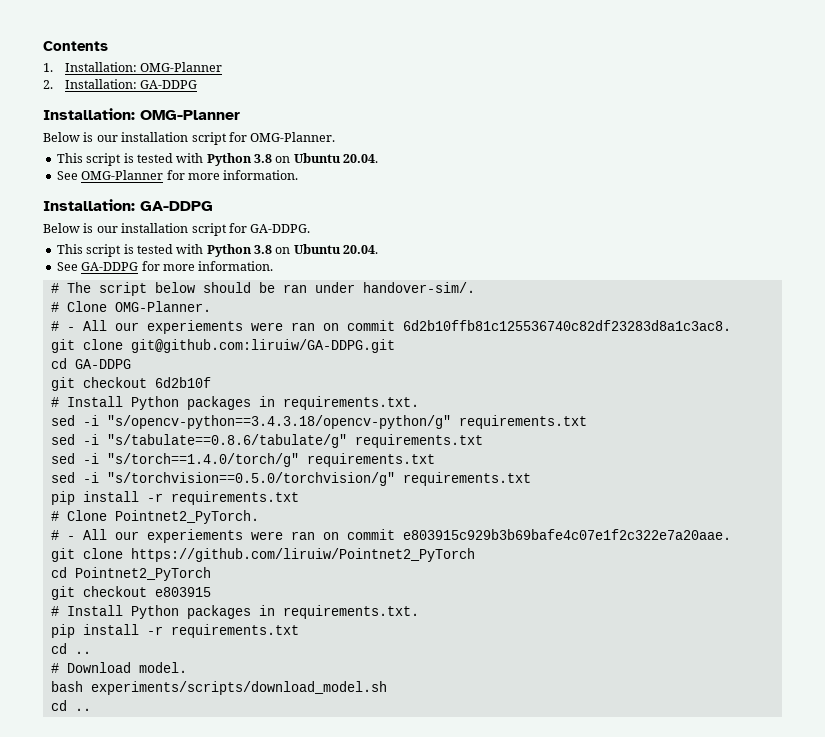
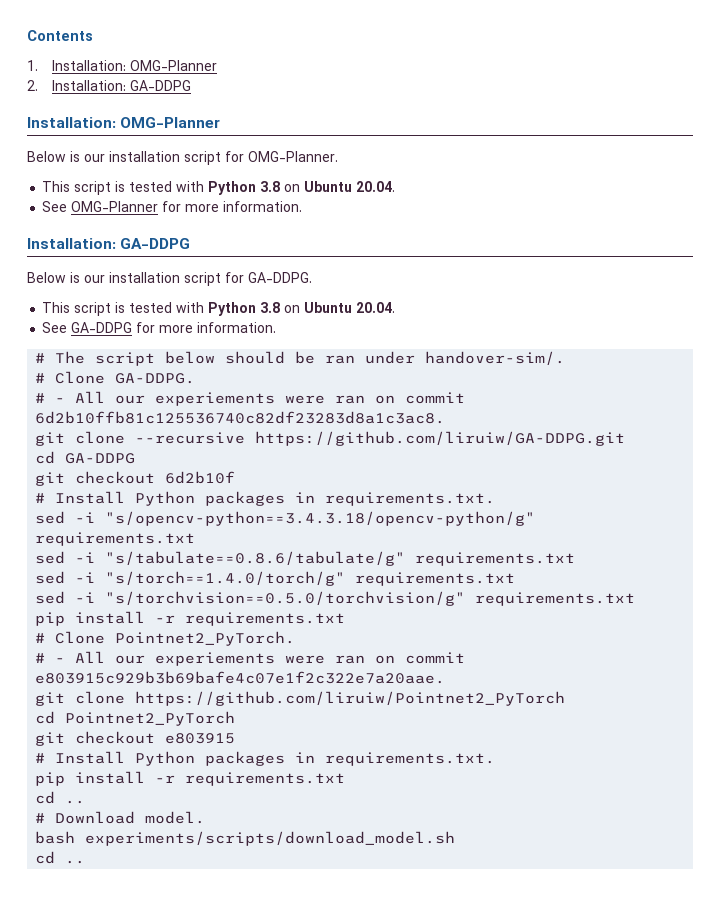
- # Clone OMG-Planner.
+ # Clone GA-DDPG.
- git clone git@github.com:liruiw/GA-DDPG.git
+ git clone --recursive https://github.com/liruiw/GA-DDPG.git

